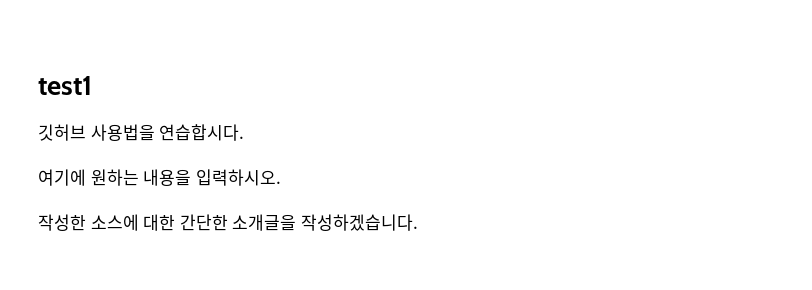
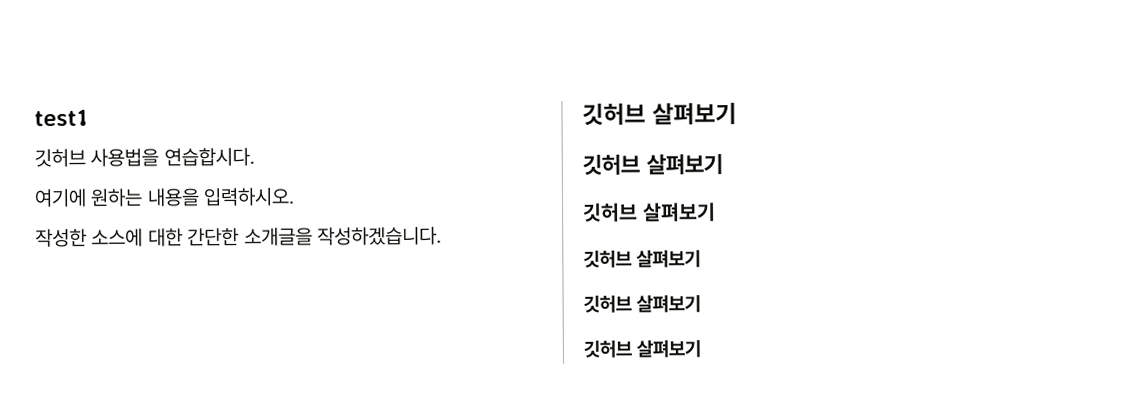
  작성한 소스에 대한 간단한 소개글을 작성하겠습니다.
+ 깃허브 살펴보기
+ 깃허브 살펴보기
+ 깃허브 살펴보기
+ 깃허브 살펴보기
+ 깃허브 살펴보기
+ 깃허브 살펴보기

